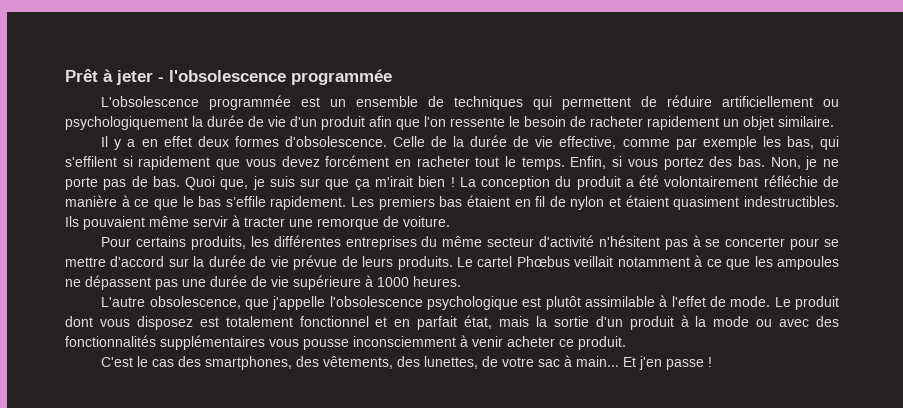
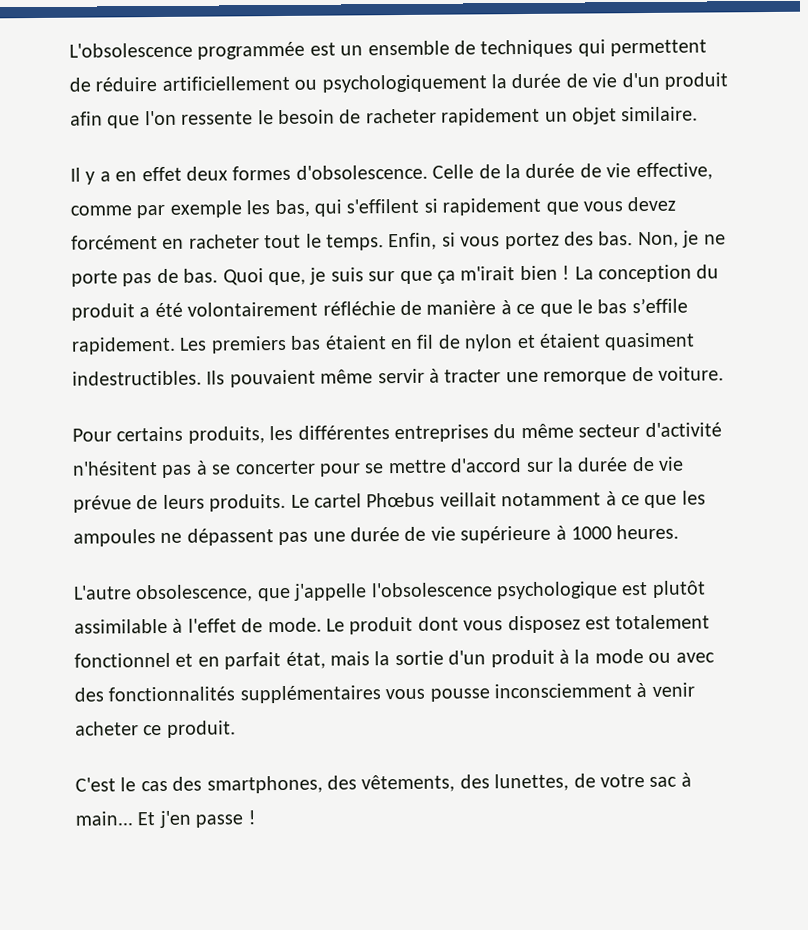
- Prêt à jeter - l'obsolescence programmée

